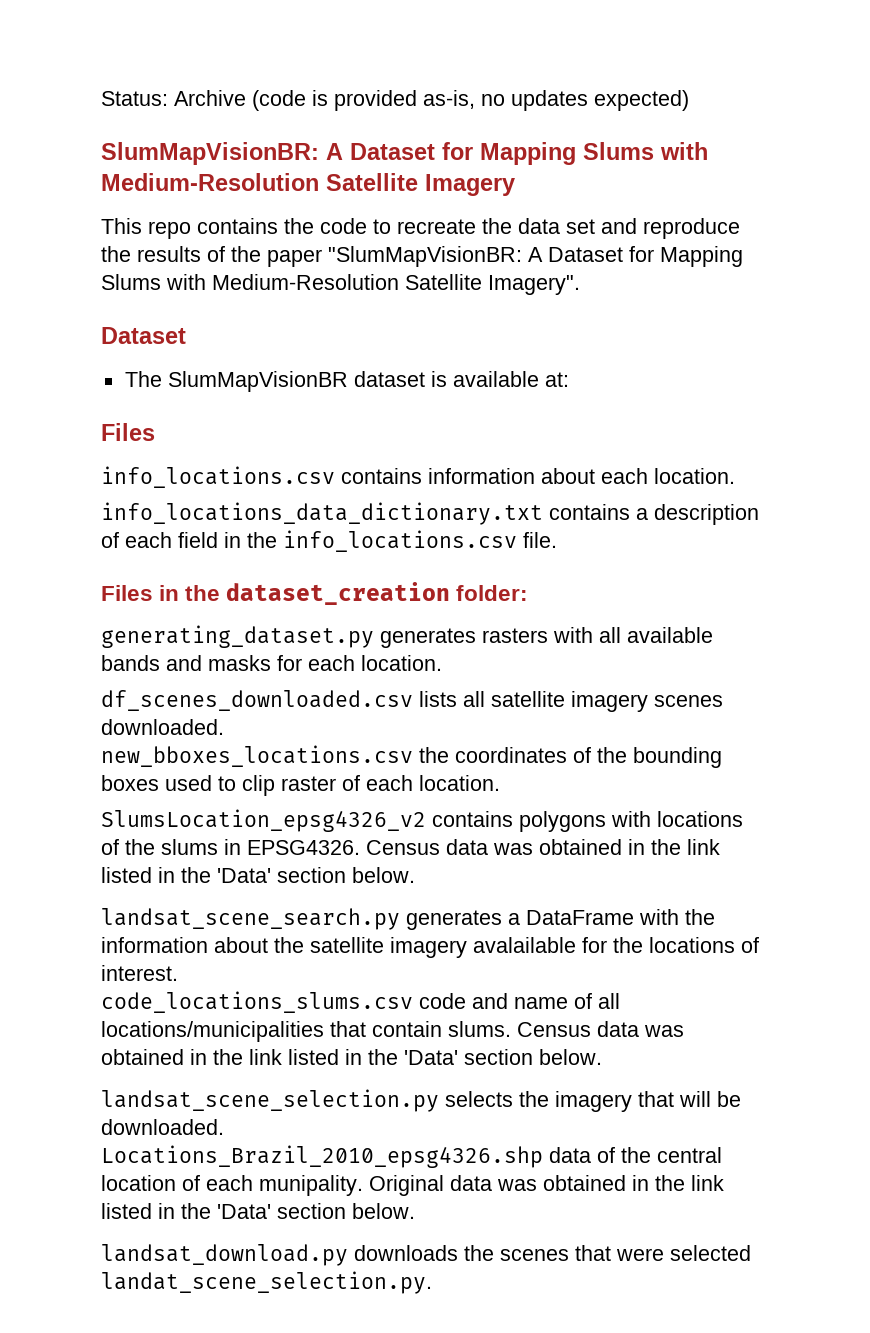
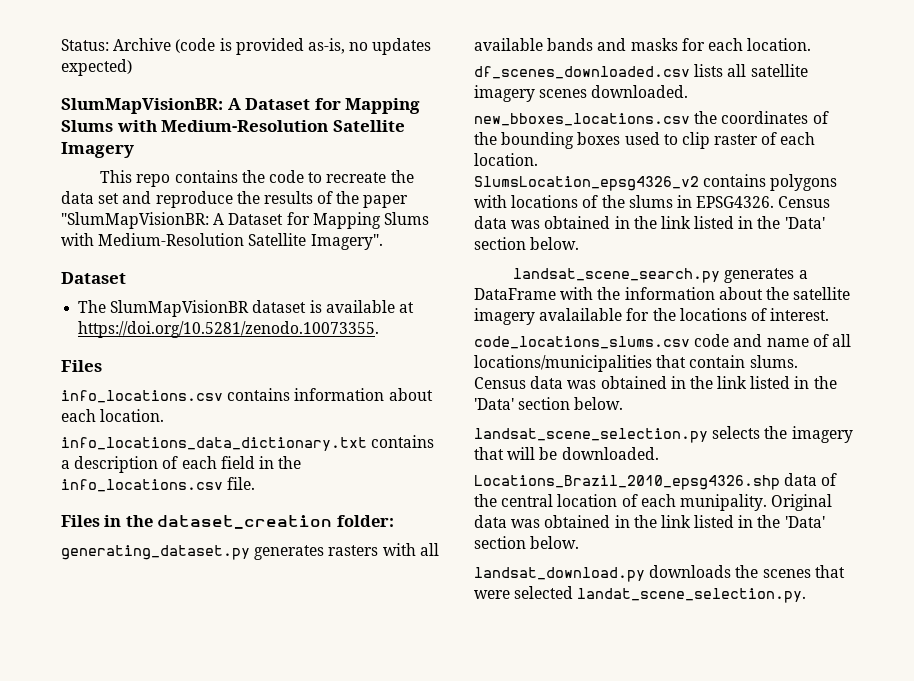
- The SlumMapVisionBR dataset is available at:
+ The SlumMapVisionBR dataset is available at https://doi.org/10.5281/zenodo.10073355.

